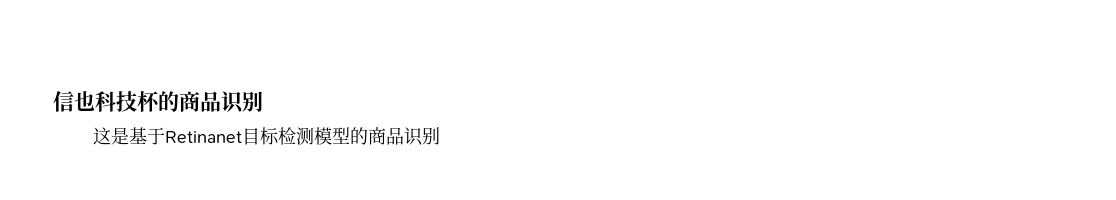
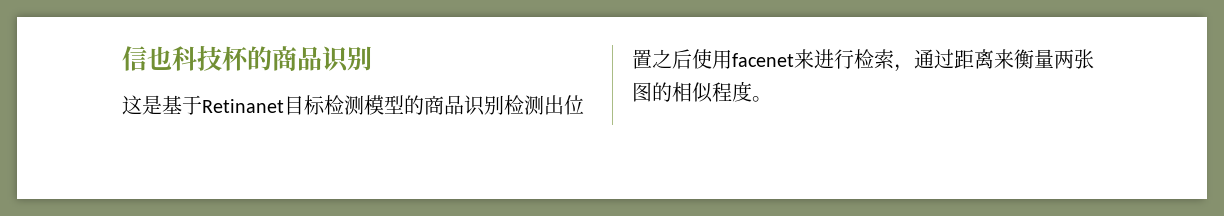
- 这是基于Retinanet目标检测模型的商品识别
+ 这是基于Retinanet目标检测模型的商品识别检测出位置之后使用facenet来进行检索，通过距离来衡量两张图的相似程度。

